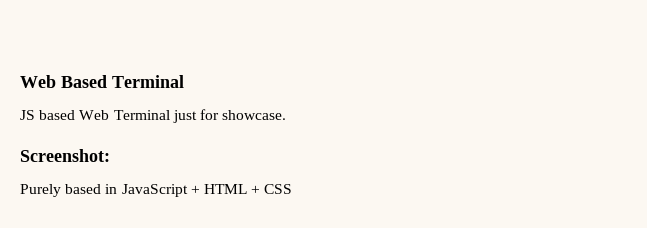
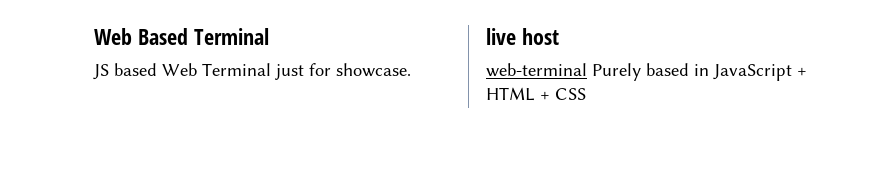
- Screenshot:
- Purely based in JavaScript + HTML + CSS
+ live host
+ web-terminal Purely based in JavaScript + HTML + CSS

